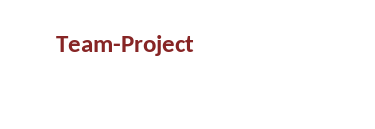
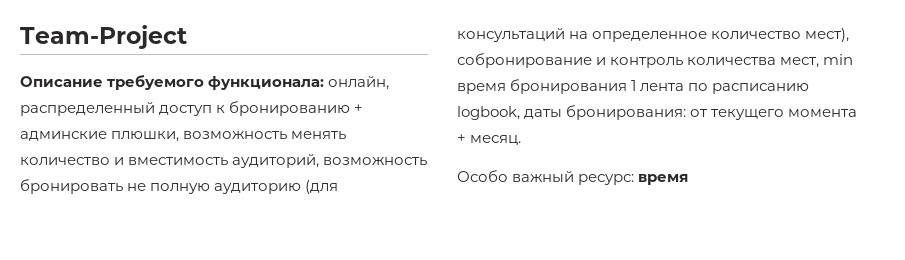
+ Описание требуемого функционала: онлайн, распределенный доступ к бронированию + админские плюшки, возможность менять количество и вместимость аудиторий, возможность бронировать не полную аудиторию (для консультаций на определенное количество мест), собронирование и контроль количества мест, min время бронирования 1 лента по расписанию logbook, даты бронирования: от текущего момента + месяц.
+ Особо важный ресурс: время

